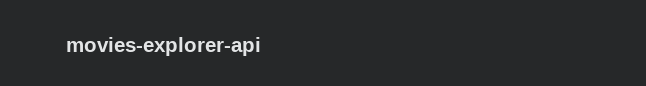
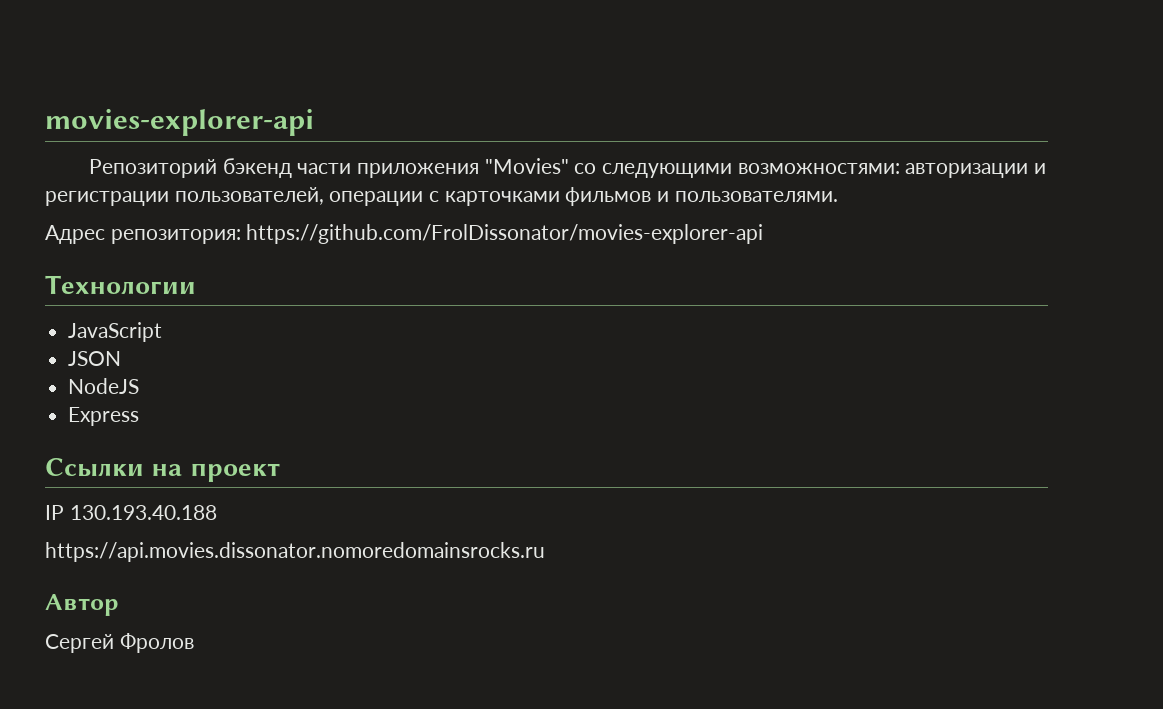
+ Репозиторий бэкенд части приложения "Movies" со следующими возможностями: авторизации и регистрации пользователей, операции с карточками фильмов и пользователями.
+ Адрес репозитория: https://github.com/FrolDissonator/movies-explorer-api
+ Технологии
+ JavaScript
+ JSON
+ NodeJS
+ Express
+ Ссылки на проект
+ IP 130.193.40.188
+ https://api.movies.dissonator.nomoredomainsrocks.ru
+ Автор
+ Сергей Фролов

